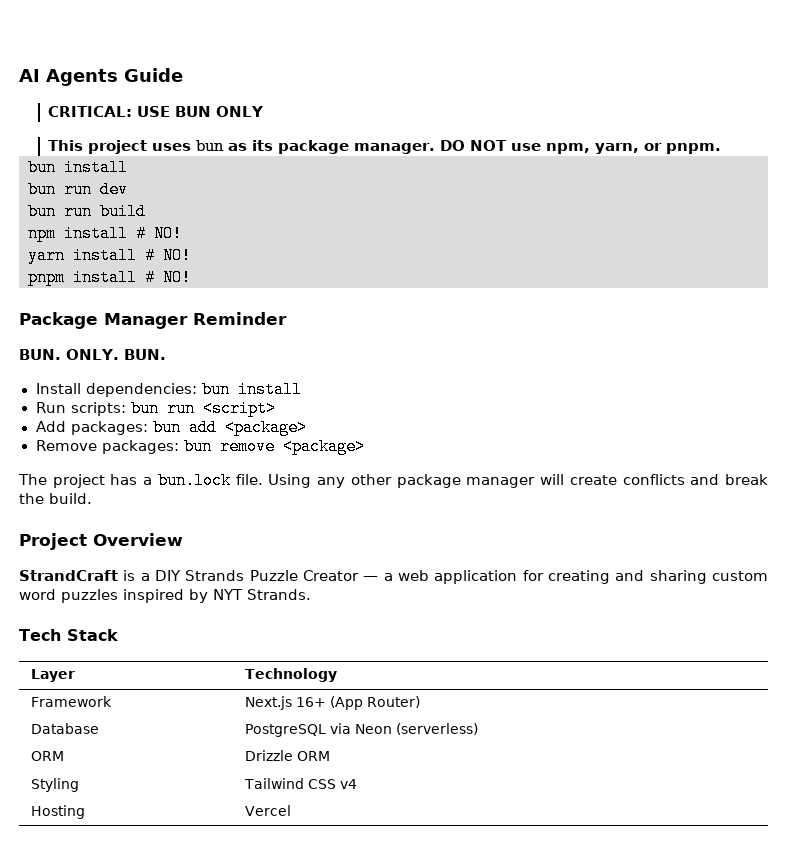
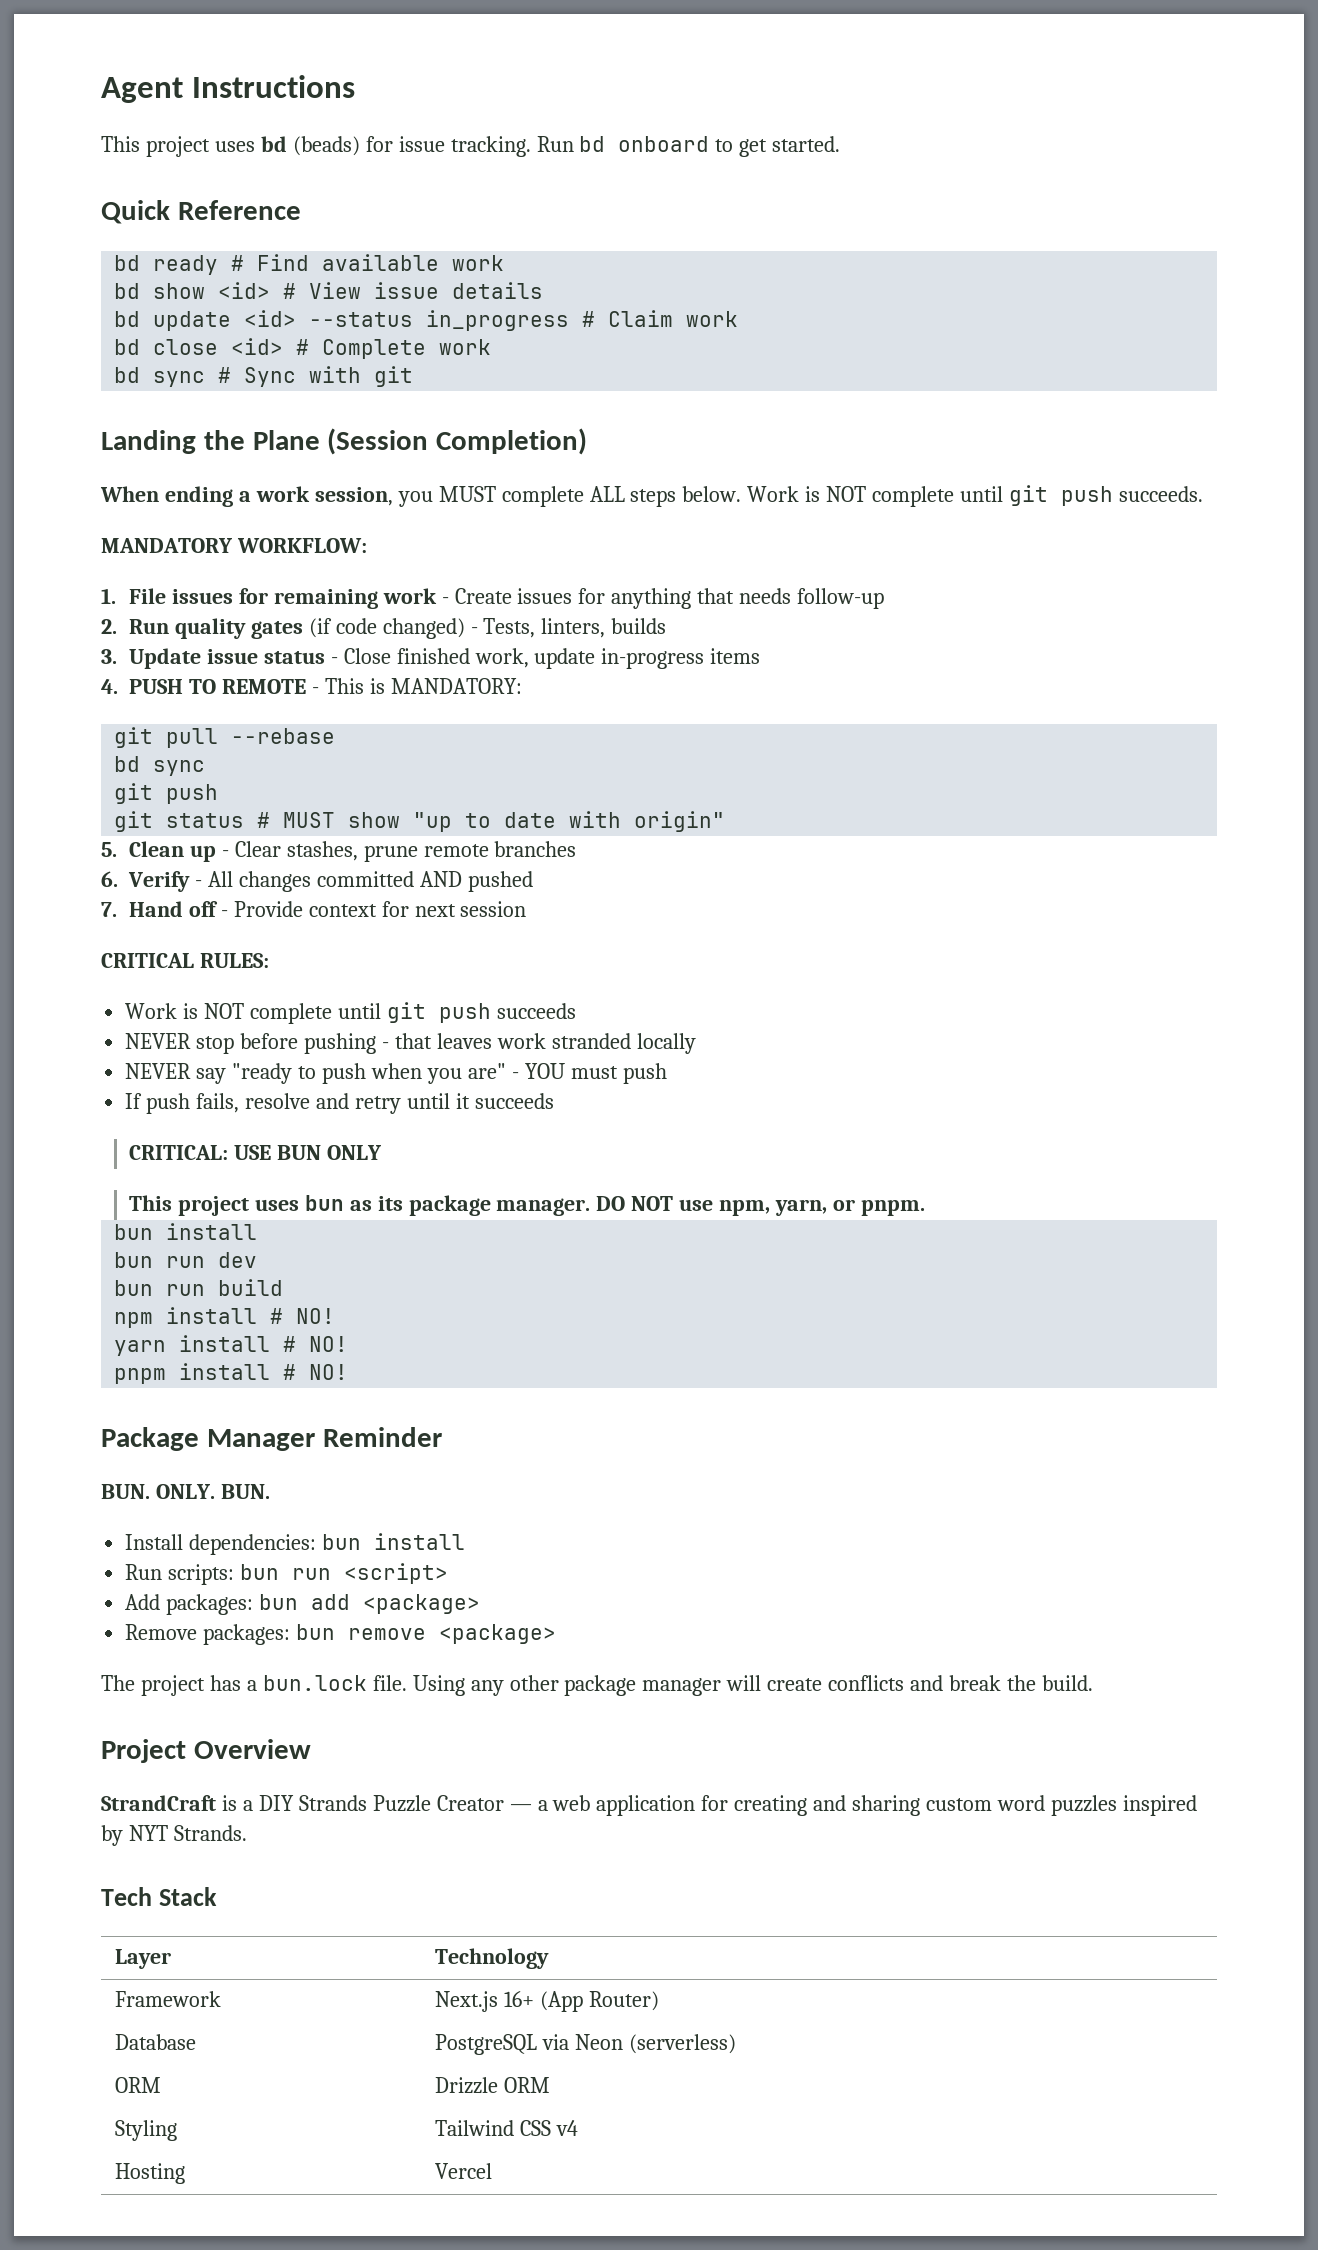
- AI Agents Guide
+ Agent Instructions
+ This project uses bd (beads) for issue tracking. Run bd onboard to get started.
+ Quick Reference
+ bd ready # Find available work
+ bd show <id> # View issue details
+ bd update <id> --status in_progress # Claim work
+ bd close <id> # Complete work
+ bd sync # Sync with git
+ Landing the Plane (Session Completion)
+ When ending a work session, you MUST complete ALL steps below. Work is NOT complete until git push succeeds.
+ MANDATORY WORKFLOW:
+ 1. File issues for remaining work - Create issues for anything that needs follow-up
+ 2. Run quality gates (if code changed) - Tests, linters, builds
+ 3. Update issue status - Close finished work, update in-progress items
+ 4. PUSH TO REMOTE - This is MANDATORY:
+ git pull --rebase
+ bd sync
+ git push
+ git status # MUST show "up to date with origin"
+ 5. Clean up - Clear stashes, prune remote branches
+ 6. Verify - All changes committed AND pushed
+ 7. Hand off - Provide context for next session
+ CRITICAL RULES:
+ Work is NOT complete until git push succeeds
+ NEVER stop before pushing - that leaves work stranded locally
+ NEVER say "ready to push when you are" - YOU must push
+ If push fails, resolve and retry until it succeeds

